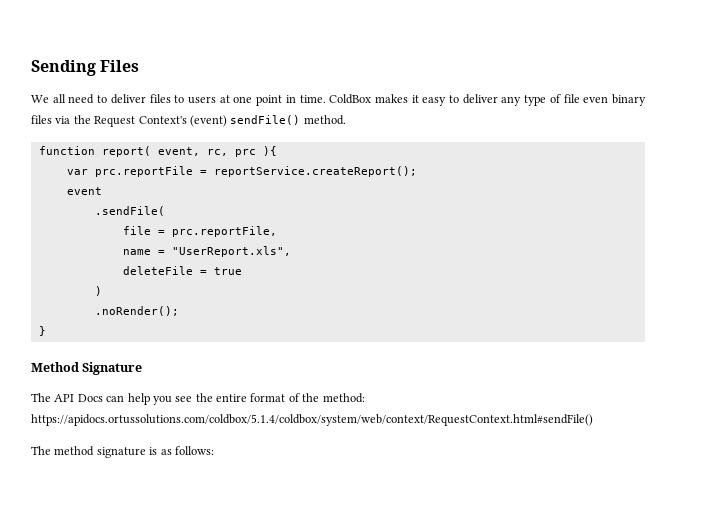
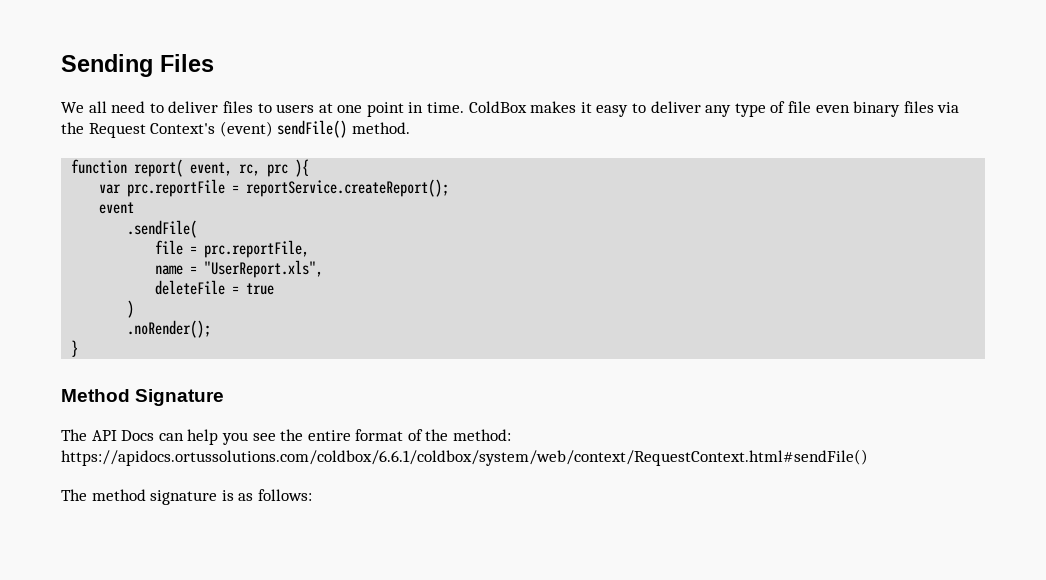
- The API Docs can help you see the entire format of the method: https://apidocs.ortussolutions.com/coldbox/5.1.4/coldbox/system/web/context/RequestContext.html#sendFile()
+ The API Docs can help you see the entire format of the method: https://apidocs.ortussolutions.com/coldbox/6.6.1/coldbox/system/web/context/RequestContext.html#sendFile()

